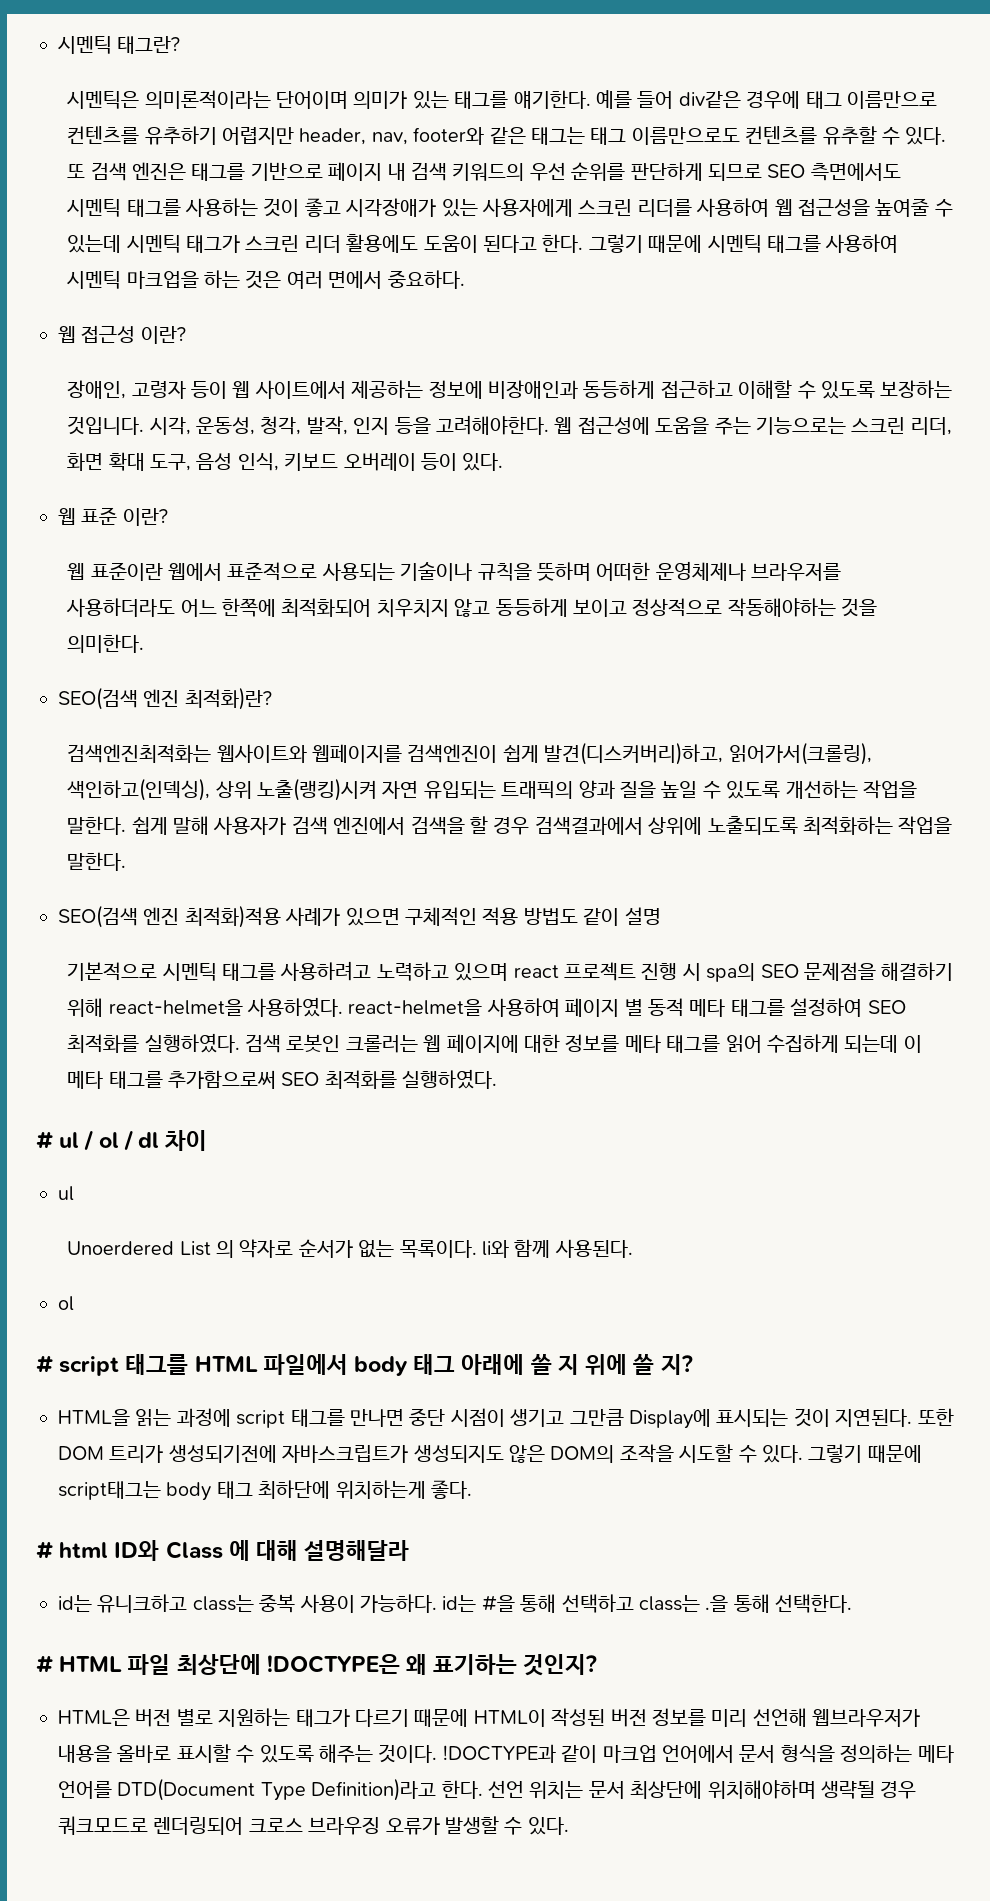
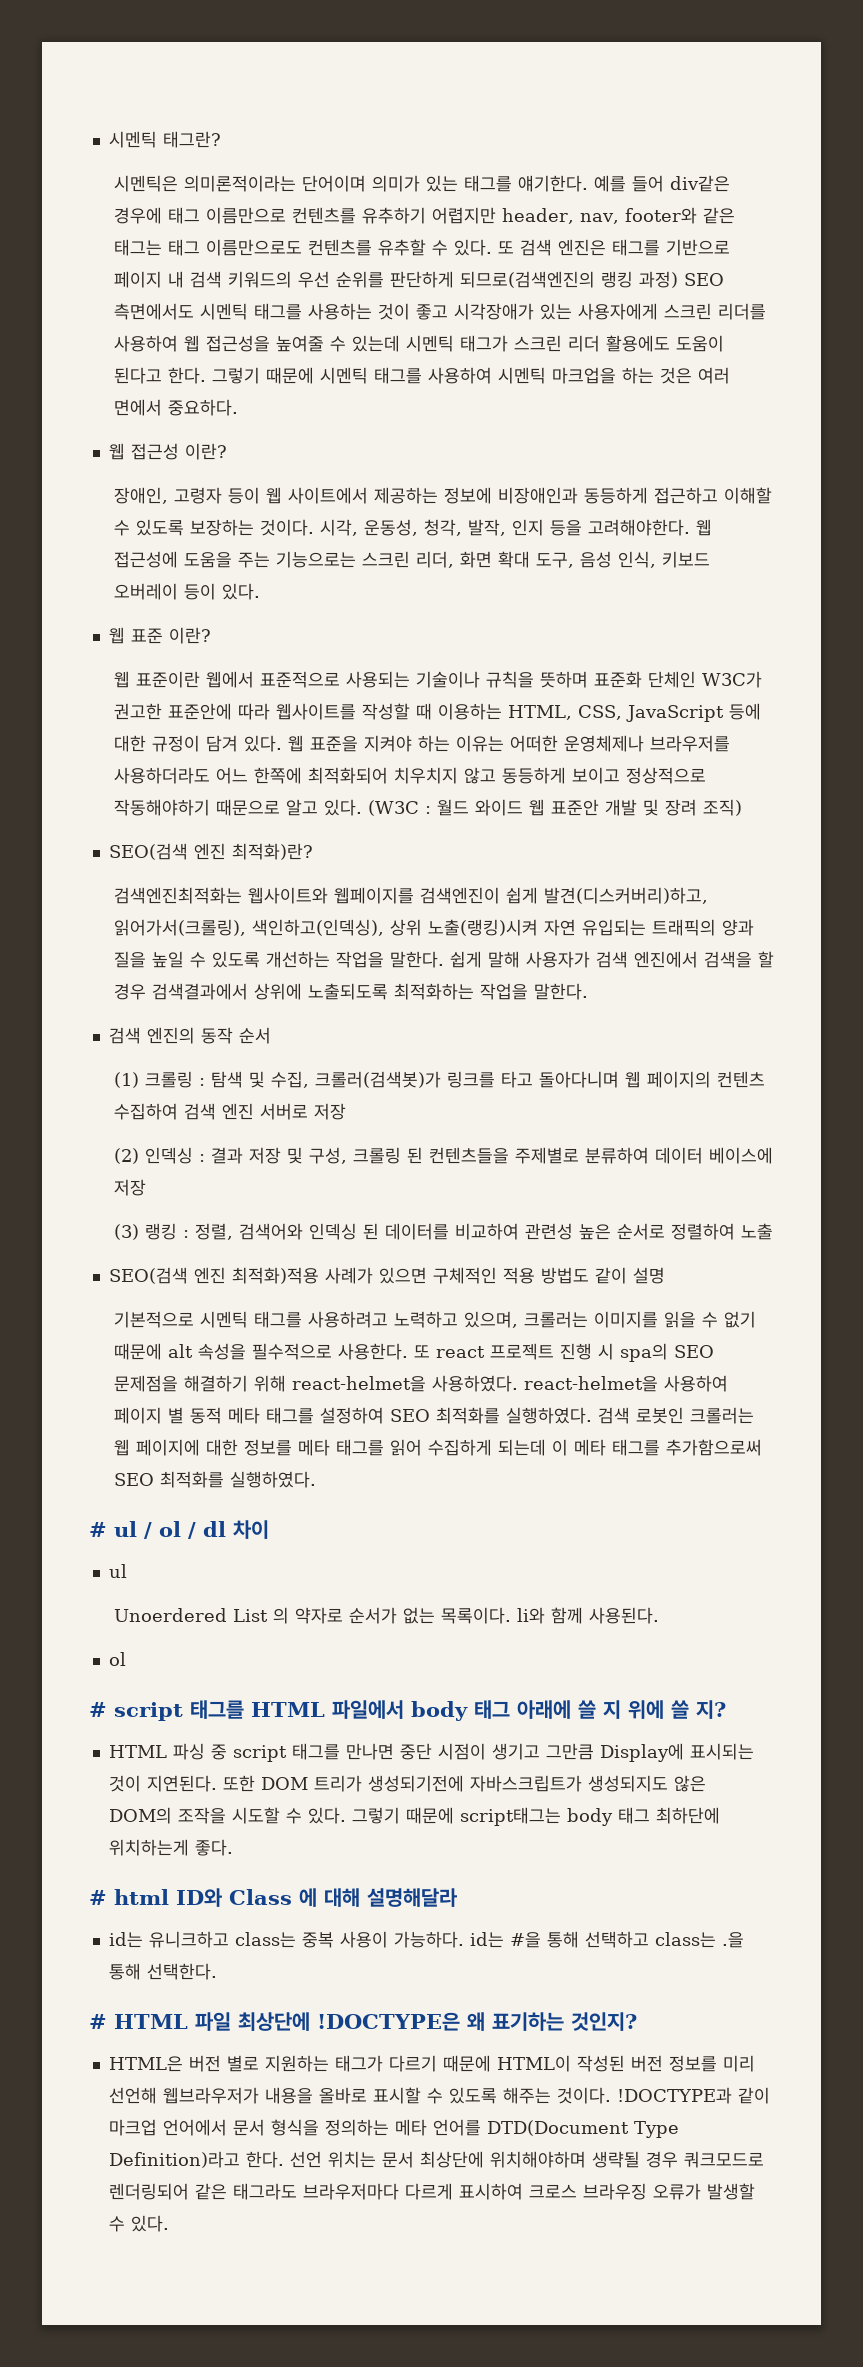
- 또 검색 엔진은 태그를 기반으로 페이지 내 검색 키워드의 우선 순위를 판단하게 되므로 SEO 측면에서도 시멘틱 태그를 사용하는 것이 좋고 시각장애가 있는 사용자에게 스크린 리더를 사용하여 웹 접근성을 높여줄 수 있는데 시멘틱 태그가 스크린 리더 활용에도 도움이 된다고 한다.
+ 또 검색 엔진은 태그를 기반으로 페이지 내 검색 키워드의 우선 순위를 판단하게 되므로(검색엔진의 랭킹 과정) SEO 측면에서도 시멘틱 태그를 사용하는 것이 좋고 시각장애가 있는 사용자에게 스크린 리더를 사용하여 웹 접근성을 높여줄 수 있는데 시멘틱 태그가 스크린 리더 활용에도 도움이 된다고 한다.
- 장애인, 고령자 등이 웹 사이트에서 제공하는 정보에 비장애인과 동등하게 접근하고 이해할 수 있도록 보장하는 것입니다.
+ 장애인, 고령자 등이 웹 사이트에서 제공하는 정보에 비장애인과 동등하게 접근하고 이해할 수 있도록 보장하는 것이다.
- 웹 표준이란 웹에서 표준적으로 사용되는 기술이나 규칙을 뜻하며 어떠한 운영체제나 브라우저를 사용하더라도 어느 한쪽에 최적화되어 치우치지 않고 동등하게 보이고 정상적으로 작동해야하는 것을 의미한다.
+ 웹 표준이란 웹에서 표준적으로 사용되는 기술이나 규칙을 뜻하며 표준화 단체인 W3C가 권고한 표준안에 따라 웹사이트를 작성할 때 이용하는 HTML, CSS, JavaScript 등에 대한 규정이 담겨 있다. 웹 표준을 지켜야 하는 이유는 어떠한 운영체제나 브라우저를 사용하더라도 어느 한쪽에 최적화되어 치우치지 않고 동등하게 보이고 정상적으로 작동해야하기 때문으로 알고 있다. (W3C : 월드 와이드 웹 표준안 개발 및 장려 조직)
+ 검색 엔진의 동작 순서
+ (1) 크롤링 : 탐색 및 수집, 크롤러(검색봇)가 링크를 타고 돌아다니며 웹 페이지의 컨텐츠 수집하여 검색 엔진 서버로 저장
+ (2) 인덱싱 : 결과 저장 및 구성, 크롤링 된 컨텐츠들을 주제별로 분류하여 데이터 베이스에 저장
+ (3) 랭킹 : 정렬, 검색어와 인덱싱 된 데이터를 비교하여 관련성 높은 순서로 정렬하여 노출
- 기본적으로 시멘틱 태그를 사용하려고 노력하고 있으며 react 프로젝트 진행 시 spa의 SEO 문제점을 해결하기 위해 react-helmet을 사용하였다. react-helmet을 사용하여 페이지 별 동적 메타 태그를 설정하여 SEO 최적화를 실행하였다.
+ 기본적으로 시멘틱 태그를 사용하려고 노력하고 있으며, 크롤러는 이미지를 읽을 수 없기 때문에 alt 속성을 필수적으로 사용한다. 또 react 프로젝트 진행 시 spa의 SEO 문제점을 해결하기 위해 react-helmet을 사용하였다. react-helmet을 사용하여 페이지 별 동적 메타 태그를 설정하여 SEO 최적화를 실행하였다.
- HTML을 읽는 과정에 script 태그를 만나면 중단 시점이 생기고 그만큼 Display에 표시되는 것이 지연된다.
+ HTML 파싱 중 script 태그를 만나면 중단 시점이 생기고 그만큼 Display에 표시되는 것이 지연된다.
- 선언 위치는 문서 최상단에 위치해야하며 생략될 경우 쿼크모드로 렌더링되어 크로스 브라우징 오류가 발생할 수 있다.
+ 선언 위치는 문서 최상단에 위치해야하며 생략될 경우 쿼크모드로 렌더링되어 같은 태그라도 브라우저마다 다르게 표시하여 크로스 브라우징 오류가 발생할 수 있다.

